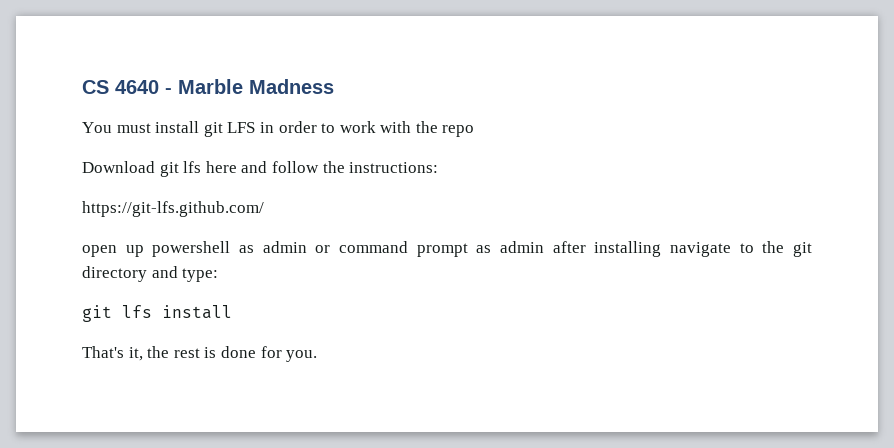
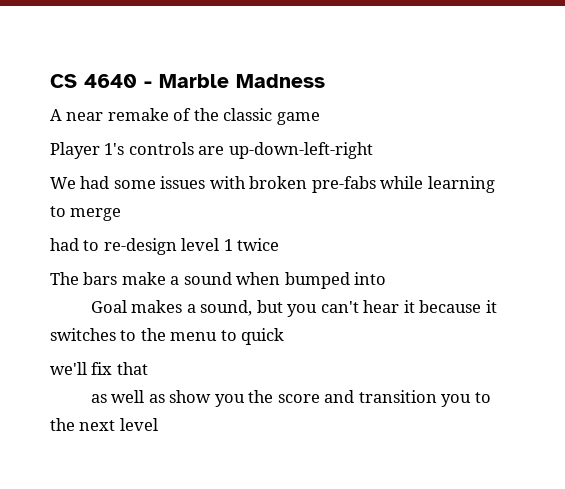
- You must install git LFS in order to work with the repo
- Download git lfs here and follow the instructions:
- https://git-lfs.github.com/
- open up powershell as admin or command prompt as admin after installing navigate to the git directory and type:
- git lfs install
- That's it, the rest is done for you.
+ A near remake of the classic game
+ Player 1's controls are up-down-left-right
+ We had some issues with broken pre-fabs while learning to merge
+ had to re-design level 1 twice
+ The bars make a sound when bumped into
+ Goal makes a sound, but you can't hear it because it switches to the menu to quick
+ we'll fix that
+ as well as show you the score and transition you to the next level

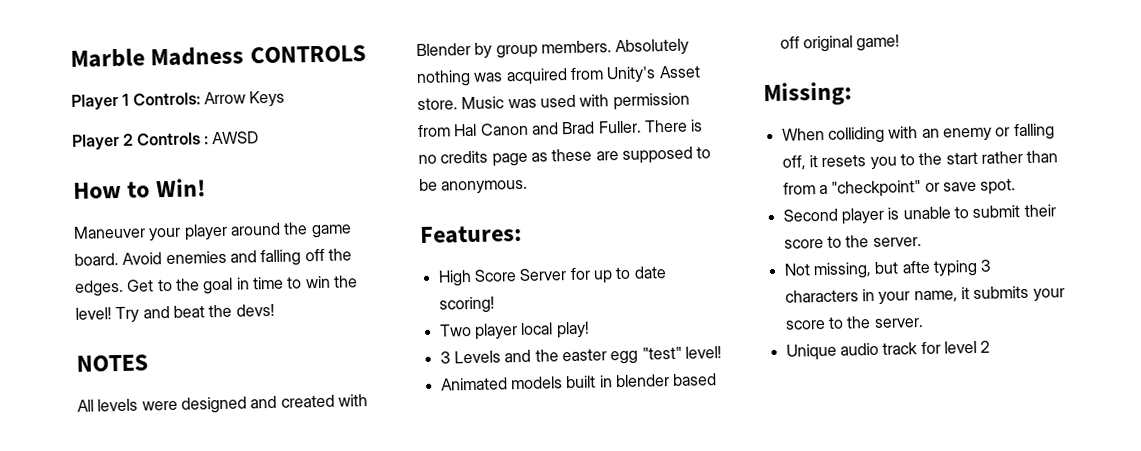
- CS 4640 - Marble Madness
- A near remake of the classic game
- Player 1's controls are up-down-left-right
- We had some issues with broken pre-fabs while learning to merge
- had to re-design level 1 twice
- The bars make a sound when bumped into
- Goal makes a sound, but you can't hear it because it switches to the menu to quick
- we'll fix that
- as well as show you the score and transition you to the next level
+ Marble Madness CONTROLS
+ Player 1 Controls: Arrow Keys
+ Player 2 Controls : AWSD
+ How to Win!
+ Maneuver your player around the game board. Avoid enemies and falling off the edges. Get to the goal in time to win the level! Try and beat the devs!
+ NOTES
+ All levels were designed and created with Blender by group members. Absolutely nothing was acquired from Unity's Asset store. Music was used with permission from Hal Canon and Brad Fuller. There is no credits page as these are supposed to be anonymous.
+ Features:
+ High Score Server for up to date scoring!
+ Two player local play!
+ 3 Levels and the easter egg "test" level!
+ Animated models built in blender based off original game!
+ Missing:
+ When colliding with an enemy or falling off, it resets you to the start rather than from a "checkpoint" or save spot.
+ Second player is unable to submit their score to the server.
+ Not missing, but afte typing 3 characters in your name, it submits your score to the server.
+ Unique audio track for level 2

